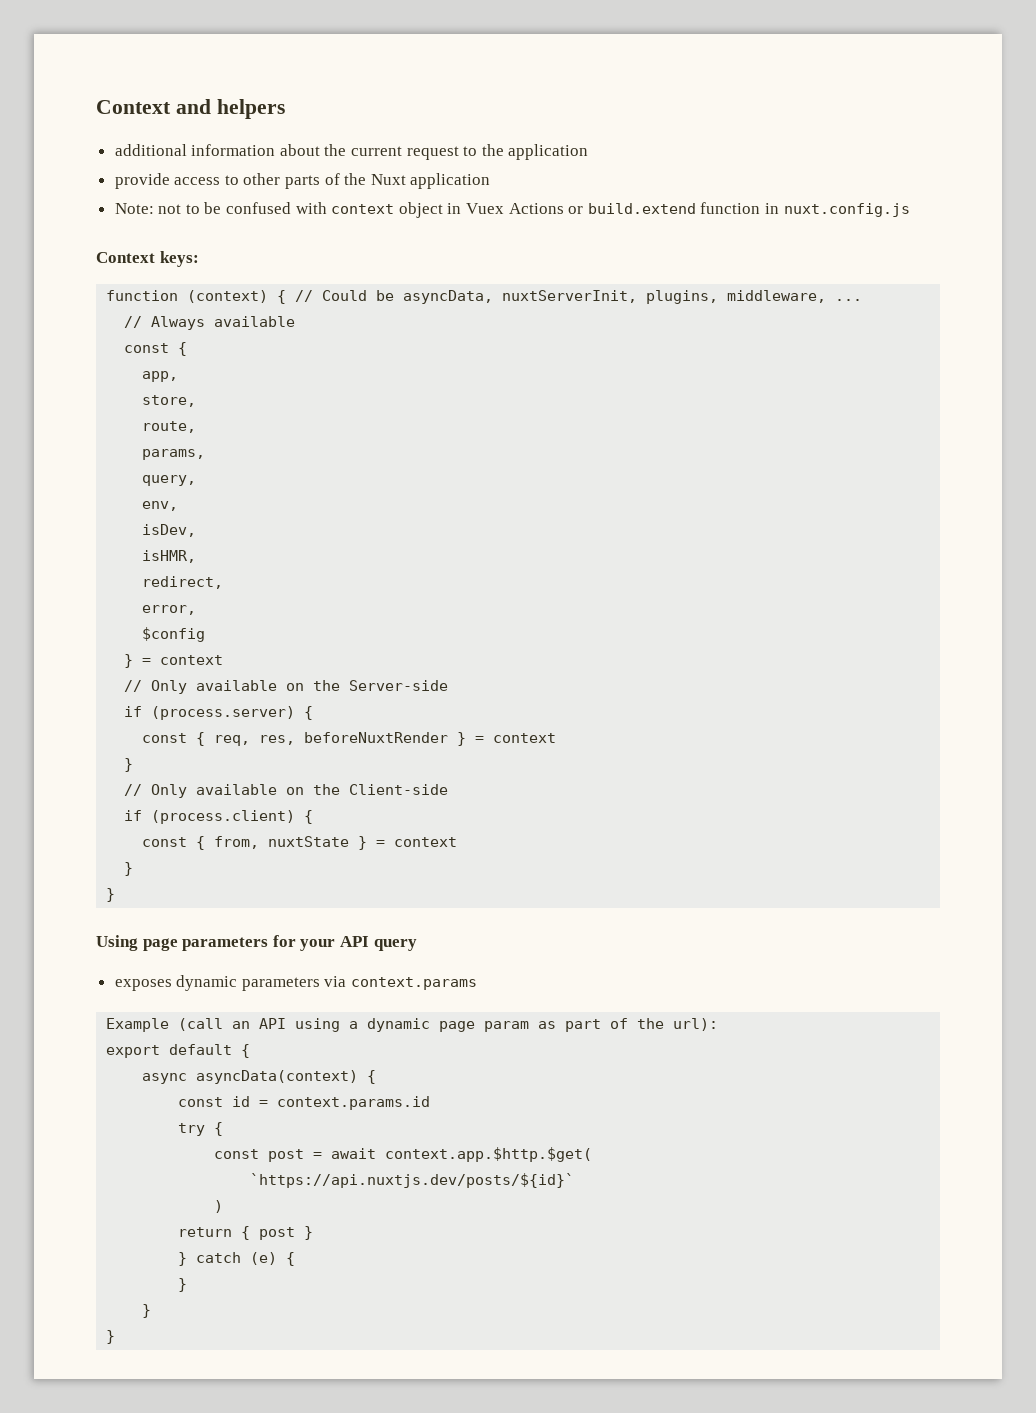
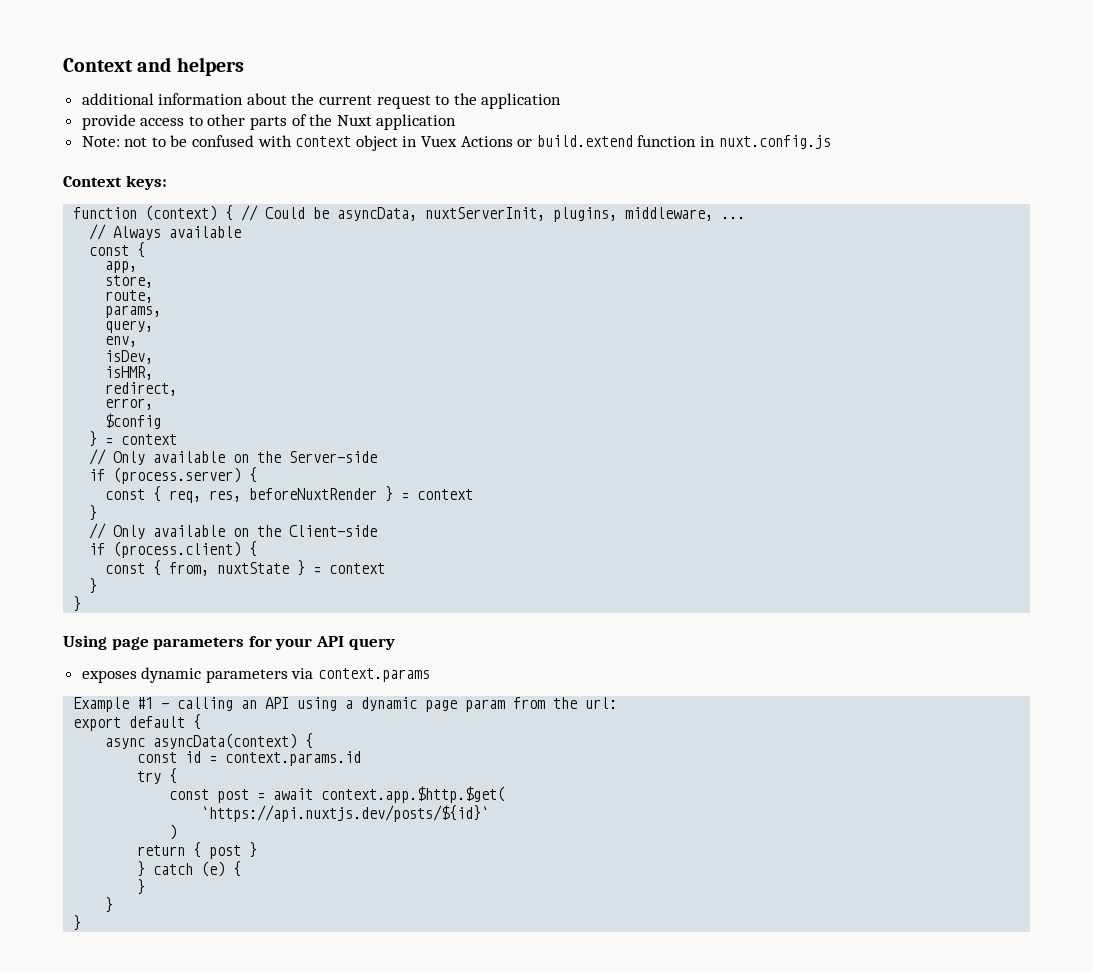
- Example (call an API using a dynamic page param as part of the url):
+ Example #1 - calling an API using a dynamic page param from the url:

